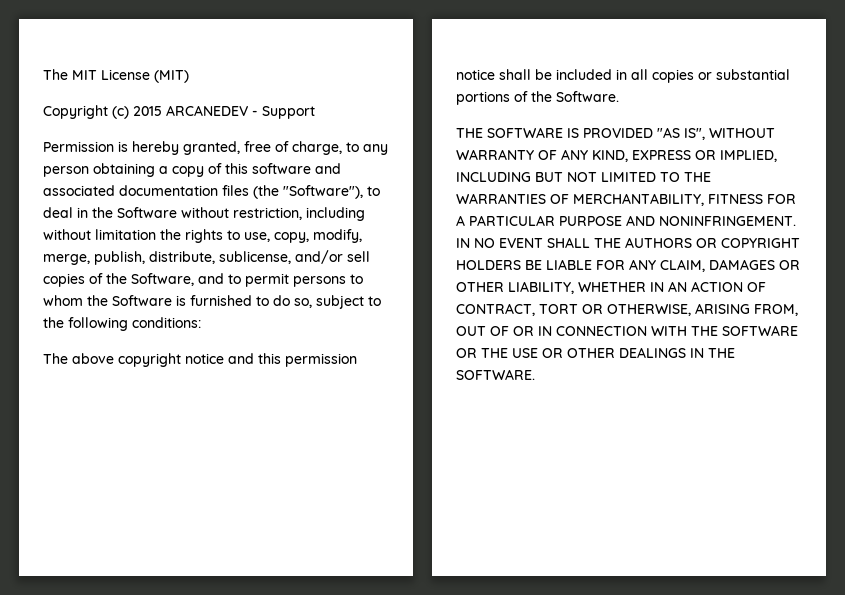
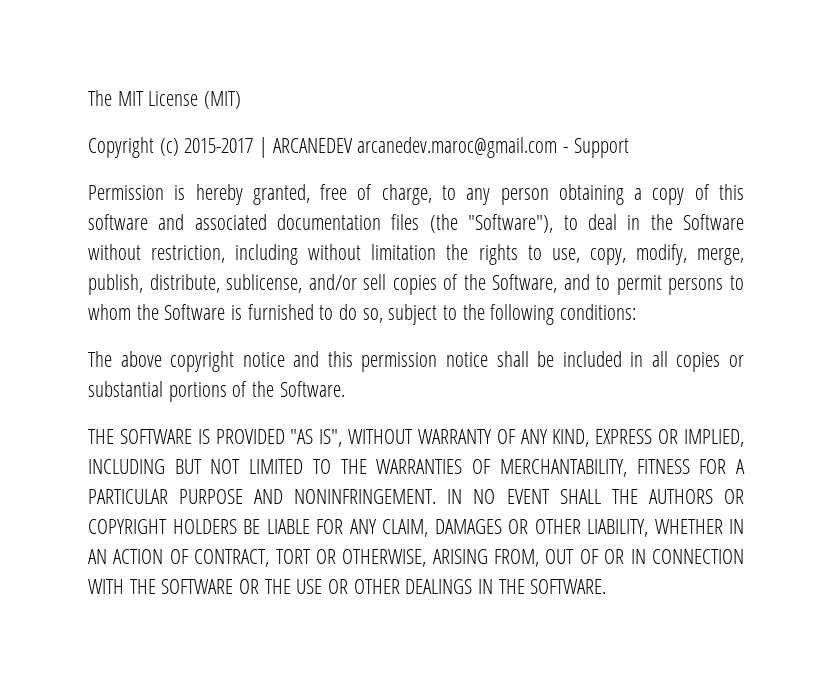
- Copyright (c) 2015 ARCANEDEV - Support
+ Copyright (c) 2015-2017 | ARCANEDEV arcanedev.maroc@gmail.com - Support

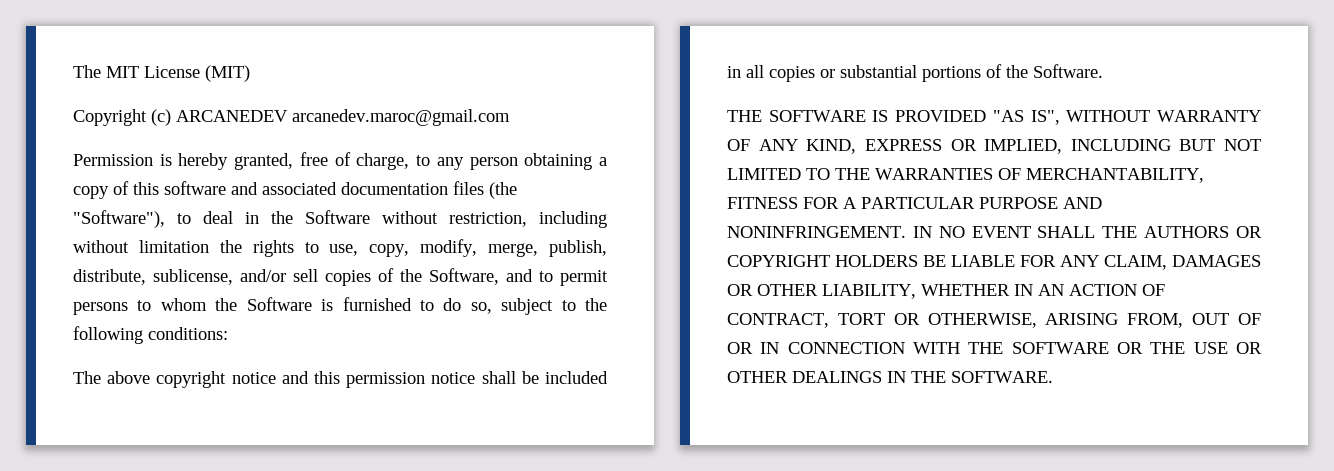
- Copyright (c) 2015-2017 | ARCANEDEV arcanedev.maroc@gmail.com - Support
+ Copyright (c) ARCANEDEV arcanedev.maroc@gmail.com

